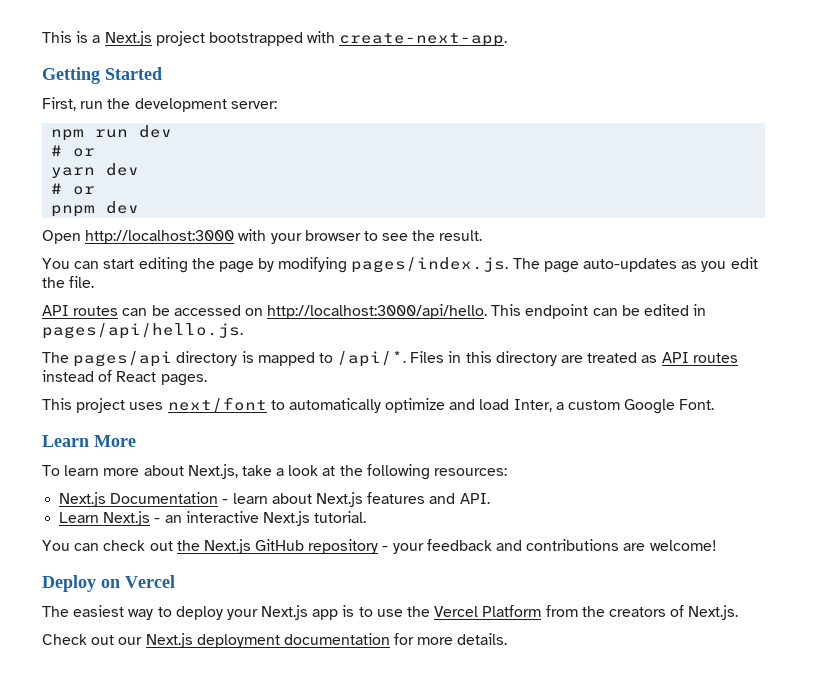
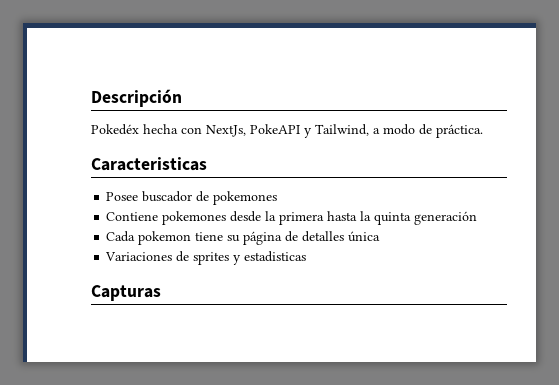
- This is a Next.js project bootstrapped with create-next-app.
- Getting Started
- First, run the development server:
- npm run dev
- # or
- yarn dev
- # or
- pnpm dev
- Open http://localhost:3000 with your browser to see the result.
- You can start editing the page by modifying pages/index.js. The page auto-updates as you edit the file.
- API routes can be accessed on http://localhost:3000/api/hello. This endpoint can be edited in pages/api/hello.js.
- The pages/api directory is mapped to /api/*. Files in this directory are treated as API routes instead of React pages.
- This project uses next/font to automatically optimize and load Inter, a custom Google Font.
- Learn More
- To learn more about Next.js, take a look at the following resources:
- Next.js Documentation - learn about Next.js features and API.
- Learn Next.js - an interactive Next.js tutorial.
- You can check out the Next.js GitHub repository - your feedback and contributions are welcome!
- Deploy on Vercel
- The easiest way to deploy your Next.js app is to use the Vercel Platform from the creators of Next.js.
- Check out our Next.js deployment documentation for more details.
+ Descripción
+ Pokedéx hecha con NextJs, PokeAPI y Tailwind, a modo de práctica.
+ Caracteristicas
+ Posee buscador de pokemones
+ Contiene pokemones desde la primera hasta la quinta generación
+ Cada pokemon tiene su página de detalles única
+ Variaciones de sprites y estadisticas
+ Capturas

